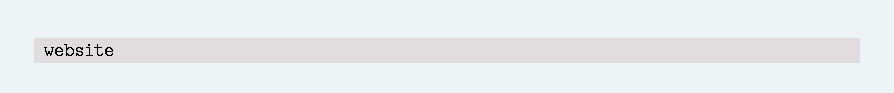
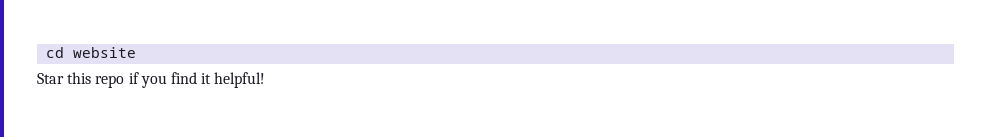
- website
+ cd website
+ Star this repo if you find it helpful!

